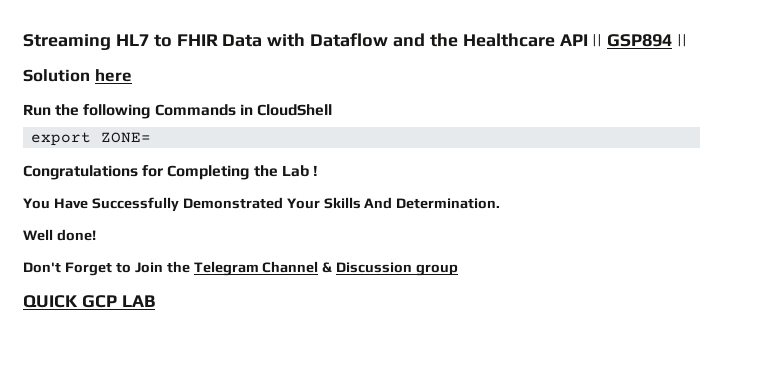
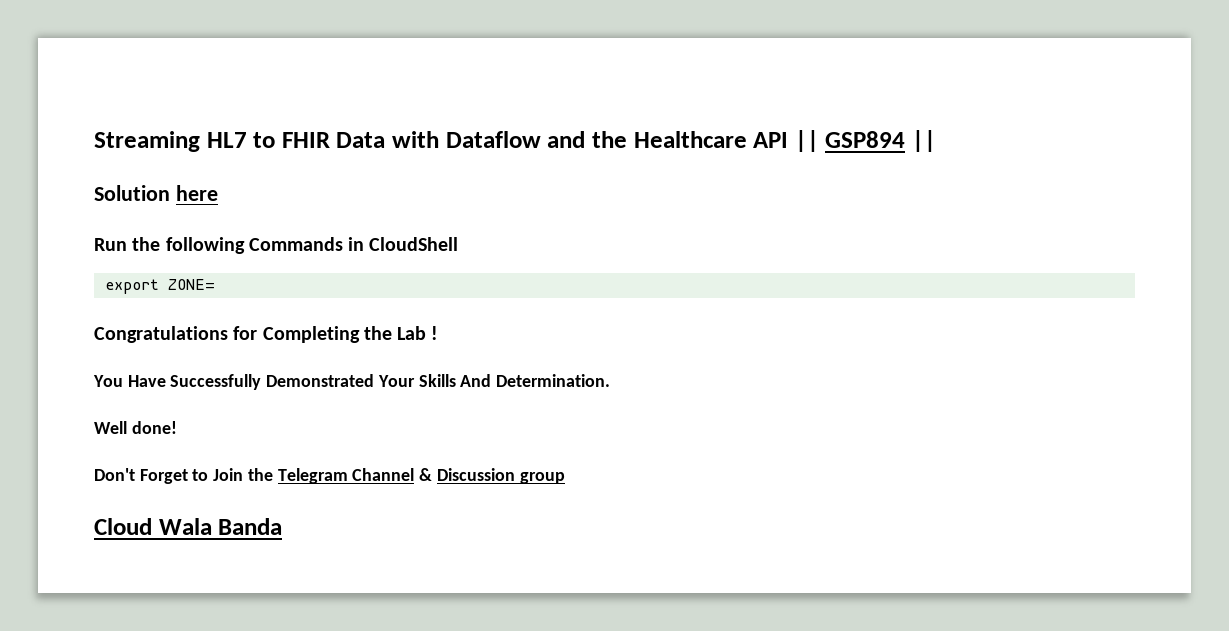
- QUICK GCP LAB
+ Cloud Wala Banda

